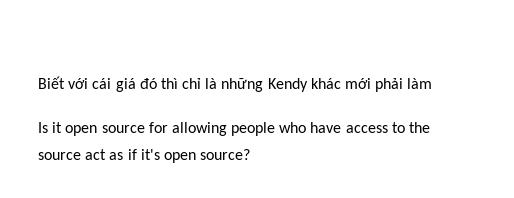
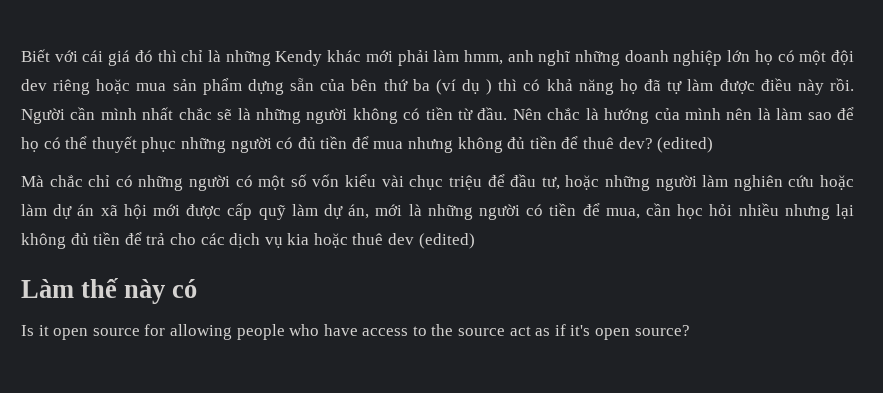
- Biết với cái giá đó thì chỉ là những Kendy khác mới phải làm
+ Biết với cái giá đó thì chỉ là những Kendy khác mới phải làm hmm, anh nghĩ những doanh nghiệp lớn họ có một đội dev riêng hoặc mua sản phẩm dựng sẵn của bên thứ ba (ví dụ ) thì có khả năng họ đã tự làm được điều này rồi. Người cần mình nhất chắc sẽ là những người không có tiền từ đầu. Nên chắc là hướng của mình nên là làm sao để họ có thể thuyết phục những người có đủ tiền để mua nhưng không đủ tiền để thuê dev? (edited)
+ Mà chắc chỉ có những người có một số vốn kiểu vài chục triệu để đầu tư, hoặc những người làm nghiên cứu hoặc làm dự án xã hội mới được cấp quỹ làm dự án, mới là những người có tiền để mua, cần học hỏi nhiều nhưng lại không đủ tiền để trả cho các dịch vụ kia hoặc thuê dev (edited)
+ Làm thế này có

